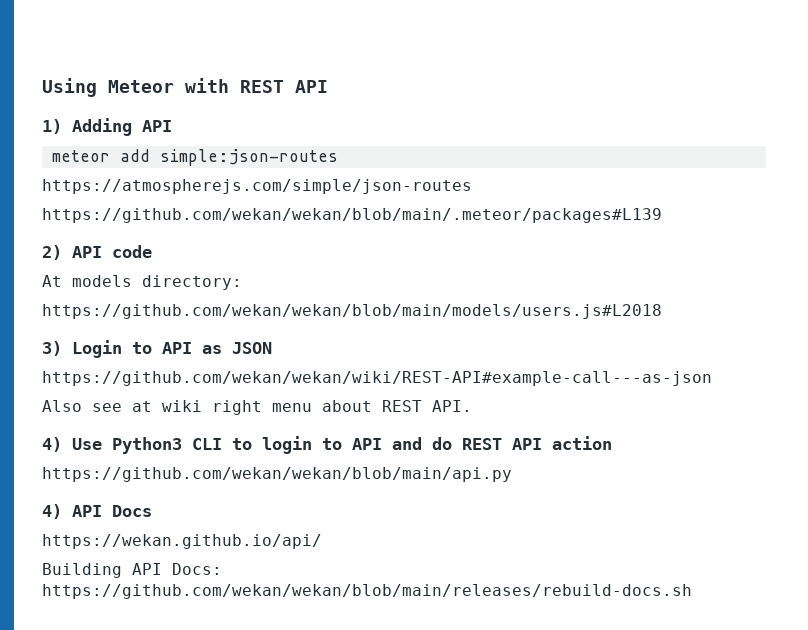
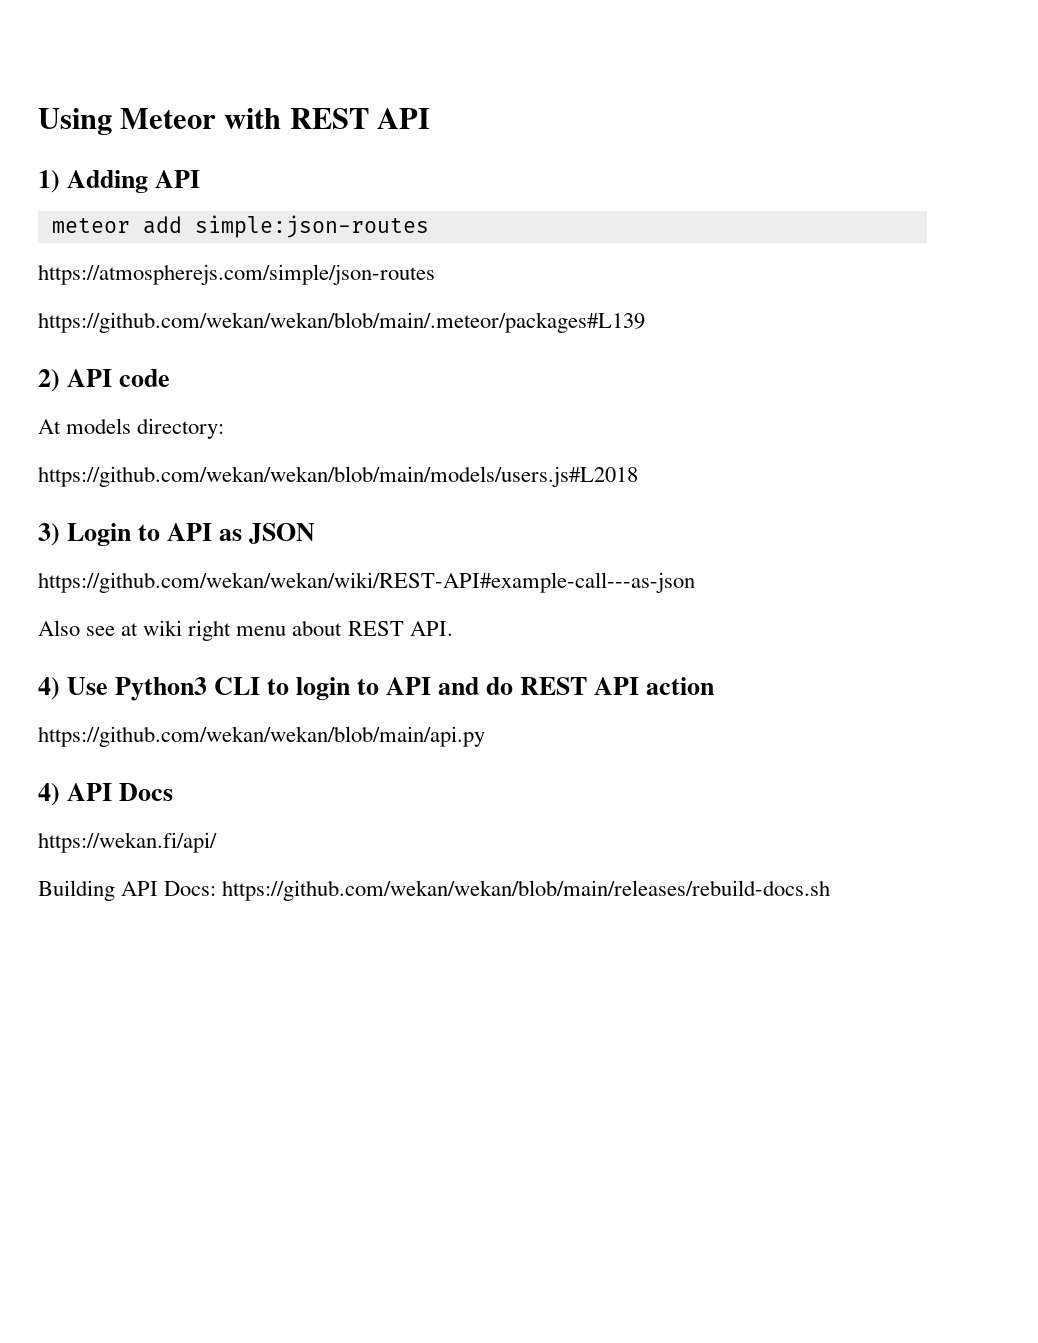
- https://wekan.github.io/api/
+ https://wekan.fi/api/

